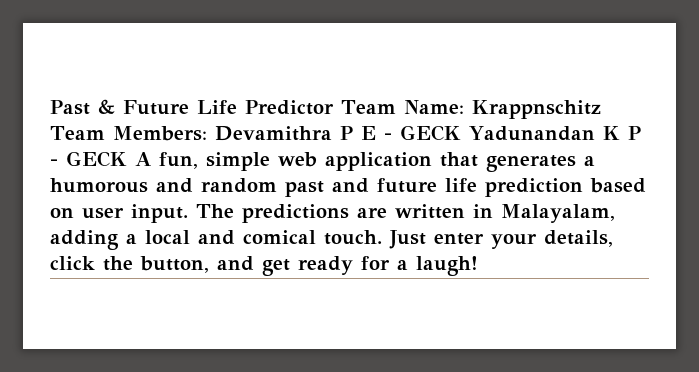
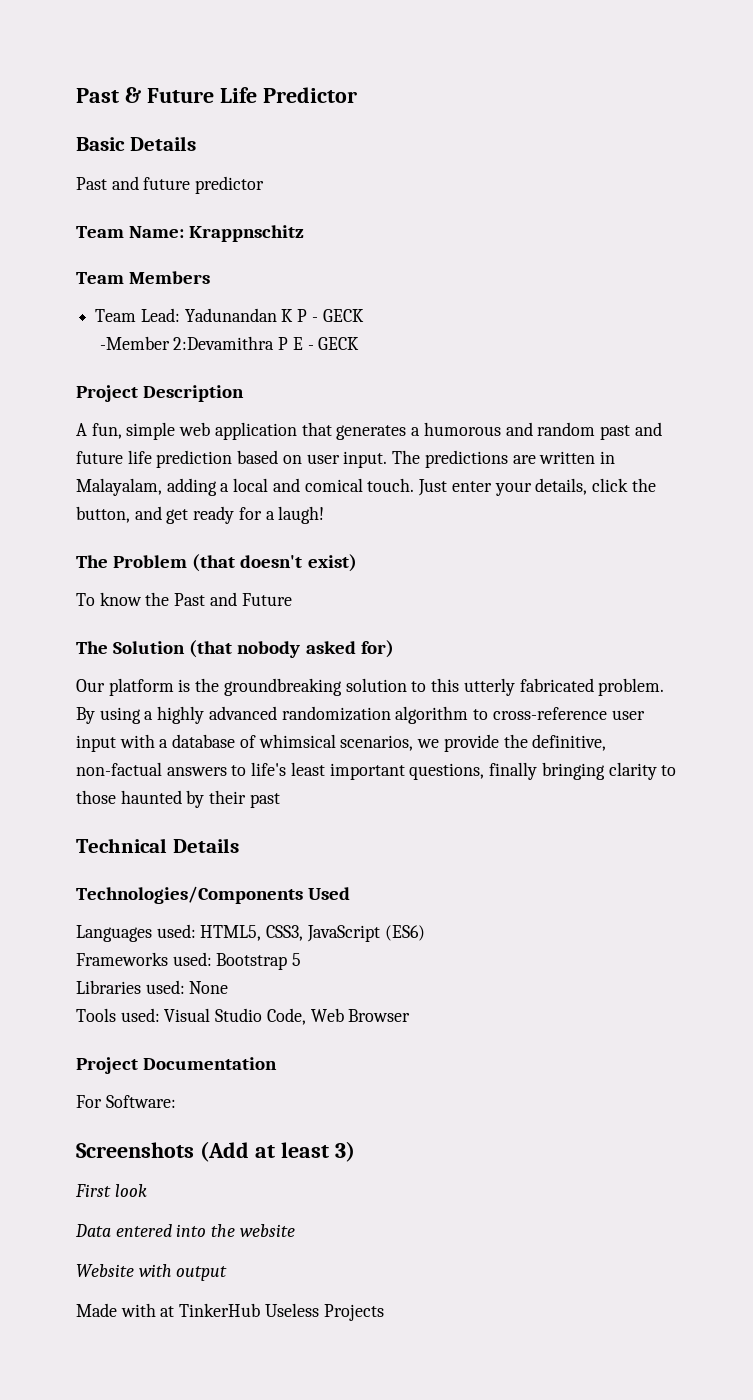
- Past & Future Life Predictor Team Name: Krappnschitz Team Members: Devamithra P E - GECK Yadunandan K P - GECK A fun, simple web application that generates a humorous and random past and future life prediction based on user input.
+ Past & Future Life Predictor
+ Basic Details
+ Past and future predictor
+ Team Name: Krappnschitz
+ Team Members
+ Team Lead: Yadunandan K P - GECK
+ -Member 2:Devamithra P E - GECK
+ Project Description
+ A fun, simple web application that generates a humorous and random past and future life prediction based on user input.
+ The Problem (that doesn't exist)
+ To know the Past and Future
+ The Solution (that nobody asked for)
+ Our platform is the groundbreaking solution to this utterly fabricated problem. By using a highly advanced randomization algorithm to cross-reference user input with a database of whimsical scenarios, we provide the definitive, non-factual answers to life's least important questions, finally bringing clarity to those haunted by their past
+ Technical Details
+ Technologies/Components Used
+ Languages used: HTML5, CSS3, JavaScript (ES6)
+ Frameworks used: Bootstrap 5
+ Libraries used: None
+ Tools used: Visual Studio Code, Web Browser
+ Project Documentation
+ For Software:
+ Screenshots (Add at least 3)
+ First look
+ Data entered into the website
+ Website with output
+ Made with at TinkerHub Useless Projects

